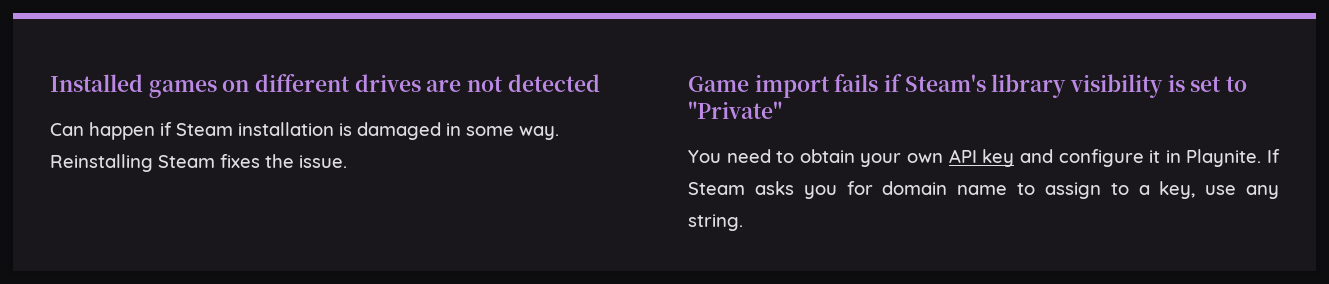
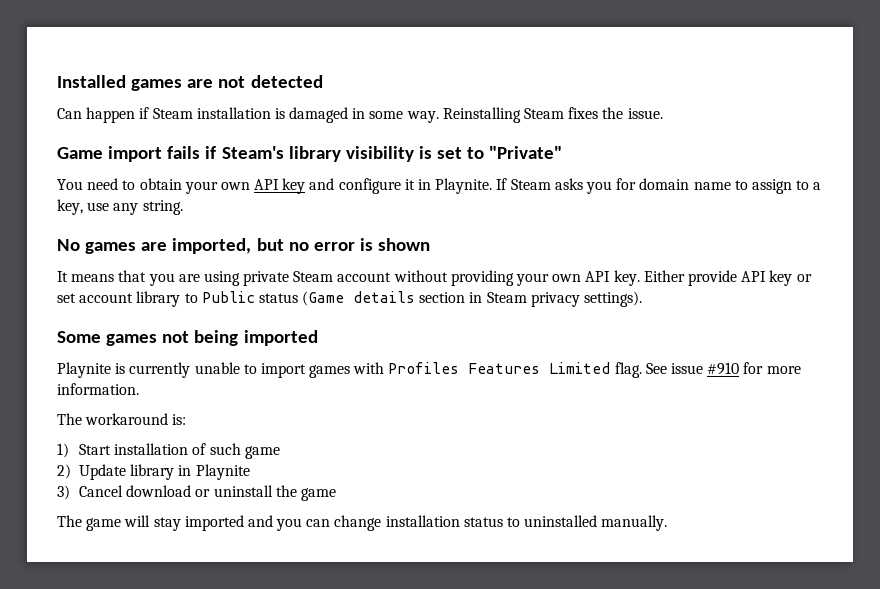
- Installed games on different drives are not detected
+ Installed games are not detected
+ No games are imported, but no error is shown
+ It means that you are using private Steam account without providing your own API key. Either provide API key or set account library to Public status (Game details section in Steam privacy settings).
+ Some games not being imported
+ Playnite is currently unable to import games with Profiles Features Limited flag. See issue #910 for more information.
+ The workaround is:
+ 1) Start installation of such game
+ 2) Update library in Playnite
+ 3) Cancel download or uninstall the game
+ The game will stay imported and you can change installation status to uninstalled manually.

